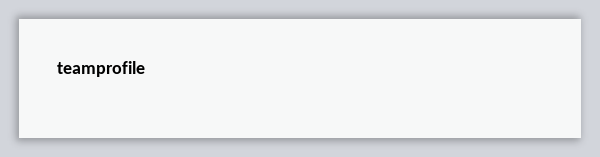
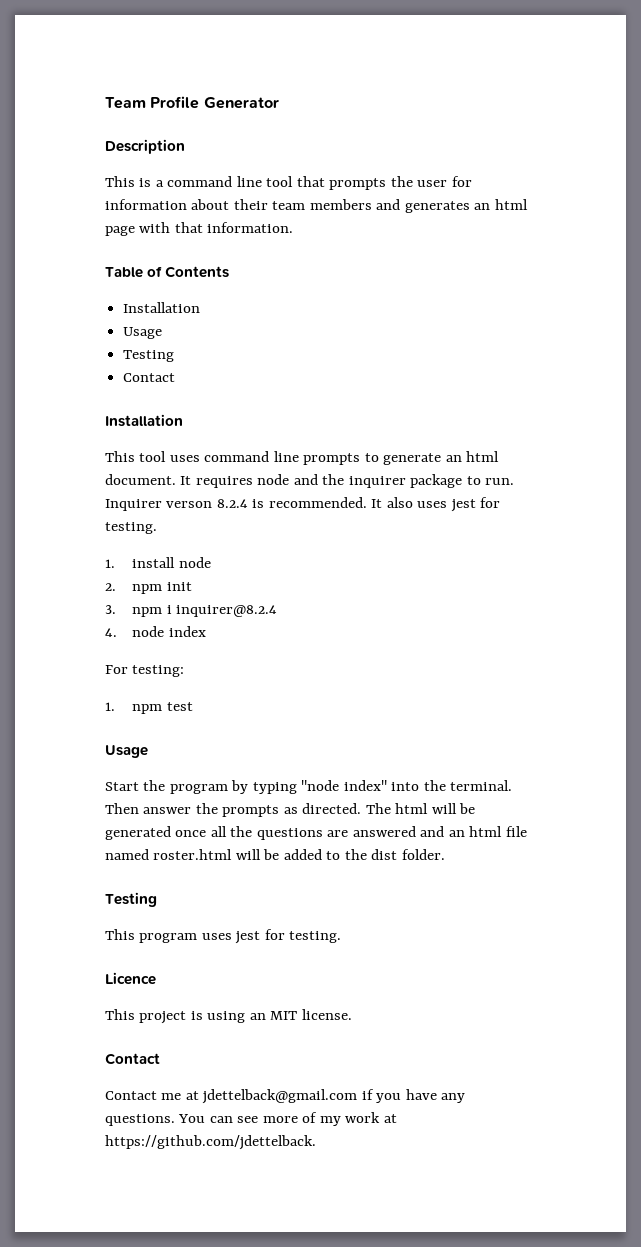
- teamprofile
+ Team Profile Generator
+ Description
+ This is a command line tool that prompts the user for information about their team members and generates an html page with that information.
+ Table of Contents
+ Installation
+ Usage
+ Testing
+ Contact
+ Installation
+ This tool uses command line prompts to generate an html document. It requires node and the inquirer package to run. Inquirer verson 8.2.4 is recommended. It also uses jest for testing.
+ 1. install node
+ 2. npm init
+ 3. npm i inquirer@8.2.4
+ 4. node index
+ For testing:
+ 1. npm test
+ Usage
+ Start the program by typing "node index" into the terminal. Then answer the prompts as directed. The html will be generated once all the questions are answered and an html file named roster.html will be added to the dist folder.
+ Testing
+ This program uses jest for testing.
+ Licence
+ This project is using an MIT license.
+ Contact
+ Contact me at jdettelback@gmail.com if you have any questions. You can see more of my work at https://github.com/jdettelback.

